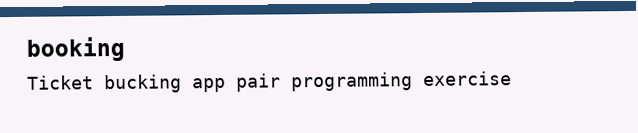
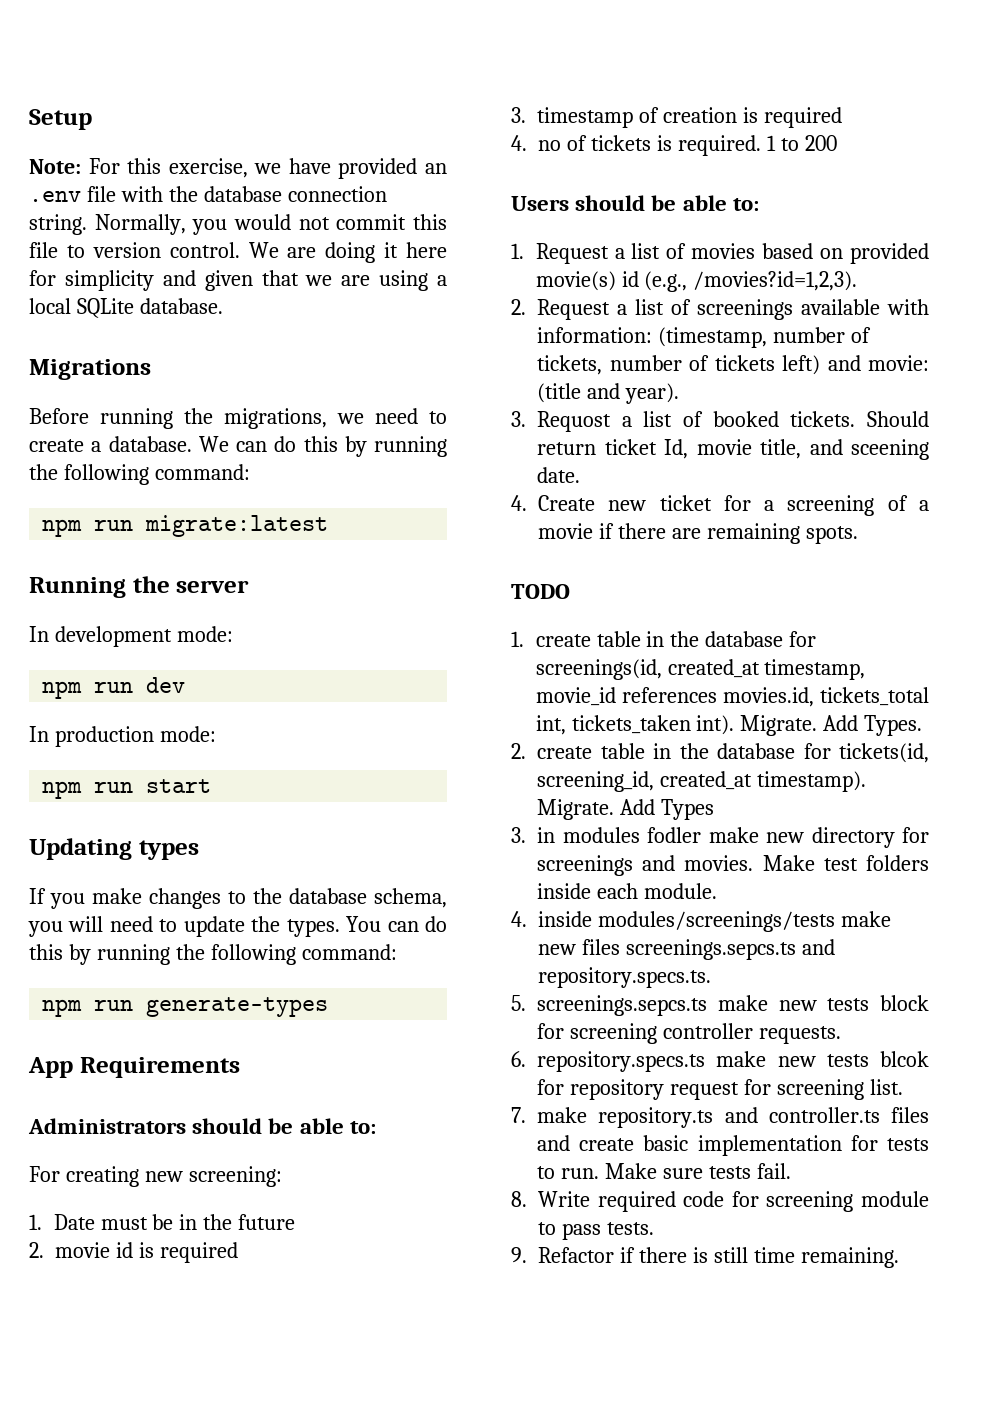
- booking
- Ticket bucking app pair programming exercise
+ Setup
+ Note: For this exercise, we have provided an .env file with the database connection string. Normally, you would not commit this file to version control. We are doing it here for simplicity and given that we are using a local SQLite database.
+ Migrations
+ Before running the migrations, we need to create a database. We can do this by running the following command:
+ npm run migrate:latest
+ Running the server
+ In development mode:
+ npm run dev
+ In production mode:
+ npm run start
+ Updating types
+ If you make changes to the database schema, you will need to update the types. You can do this by running the following command:
+ npm run generate-types
+ App Requirements
+ Administrators should be able to:
+ For creating new screening:
+ 1. Date must be in the future
+ 2. movie id is required
+ 3. timestamp of creation is required
+ 4. no of tickets is required. 1 to 200
+ Users should be able to:
+ 1. Request a list of movies based on provided movie(s) id (e.g., /movies?id=1,2,3).
+ 2. Request a list of screenings available with information: (timestamp, number of tickets, number of tickets left) and movie: (title and year).
+ 3. Requost a list of booked tickets. Should return ticket Id, movie title, and sceening date.
+ 4. Create new ticket for a screening of a movie if there are remaining spots.
+ TODO
+ 1. create table in the database for screenings(id, created_at timestamp, movie_id references movies.id, tickets_total int, tickets_taken int). Migrate. Add Types.
+ 2. create table in the database for tickets(id, screening_id, created_at timestamp). Migrate. Add Types
+ 3. in modules fodler make new directory for screenings and movies. Make test folders inside each module.
+ 4. inside modules/screenings/tests make new files screenings.sepcs.ts and repository.specs.ts.
+ 5. screenings.sepcs.ts make new tests block for screening controller requests.
+ 6. repository.specs.ts make new tests blcok for repository request for screening list.
+ 7. make repository.ts and controller.ts files and create basic implementation for tests to run. Make sure tests fail.
+ 8. Write required code for screening module to pass tests.
+ 9. Refactor if there is still time remaining.

